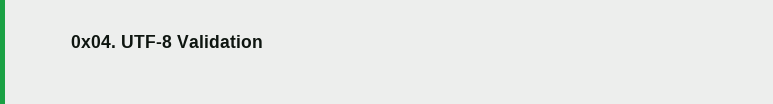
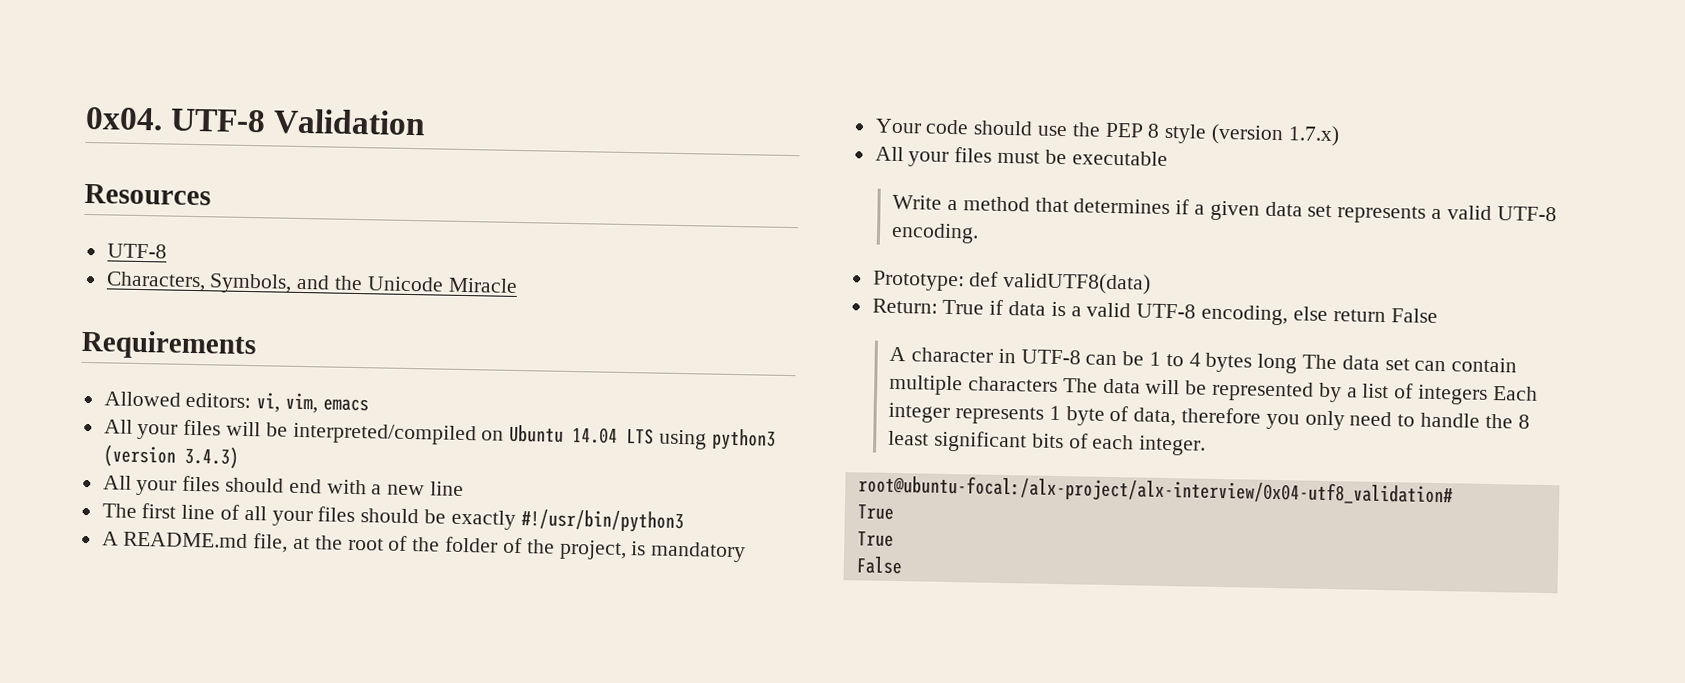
+ Resources
+ UTF-8
+ Characters, Symbols, and the Unicode Miracle
+ Requirements
+ Allowed editors: vi, vim, emacs
+ All your files will be interpreted/compiled on Ubuntu 14.04 LTS using python3 (version 3.4.3)
+ All your files should end with a new line
+ The first line of all your files should be exactly #!/usr/bin/python3
+ A README.md file, at the root of the folder of the project, is mandatory
+ Your code should use the PEP 8 style (version 1.7.x)
+ All your files must be executable
+ Write a method that determines if a given data set represents a valid UTF-8 encoding.
+ Prototype: def validUTF8(data)
+ Return: True if data is a valid UTF-8 encoding, else return False
+ A character in UTF-8 can be 1 to 4 bytes long The data set can contain multiple characters The data will be represented by a list of integers Each integer represents 1 byte of data, therefore you only need to handle the 8 least significant bits of each integer.
+ root@ubuntu-focal:/alx-project/alx-interview/0x04-utf8_validation#
+ True
+ True
+ False

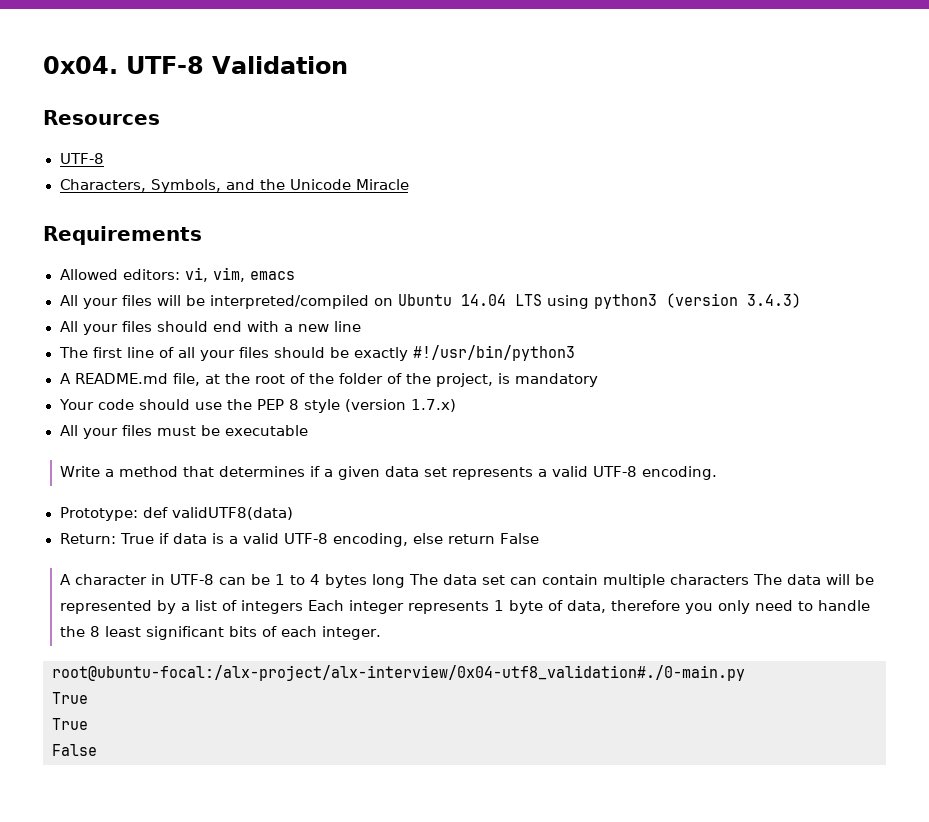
- root@ubuntu-focal:/alx-project/alx-interview/0x04-utf8_validation#
+ root@ubuntu-focal:/alx-project/alx-interview/0x04-utf8_validation#./0-main.py

